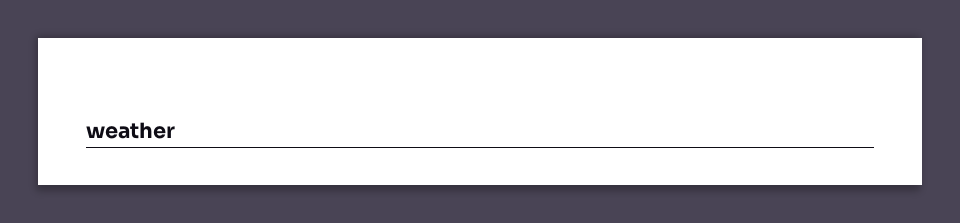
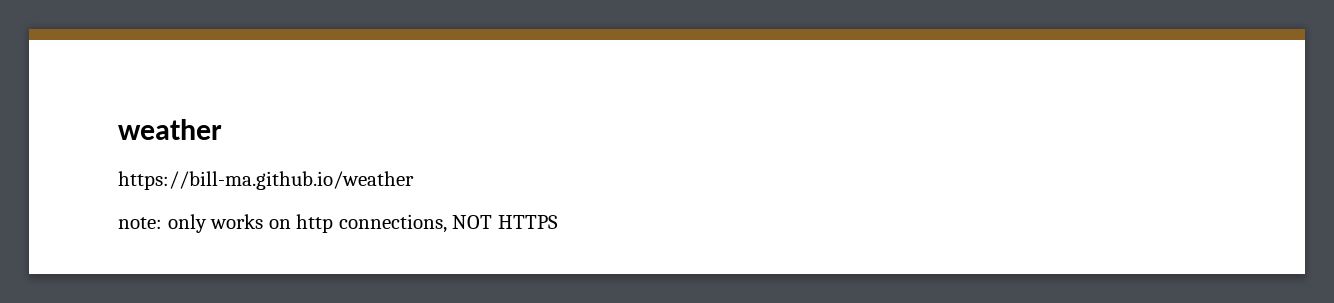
+ https://bill-ma.github.io/weather
+ note: only works on http connections, NOT HTTPS

